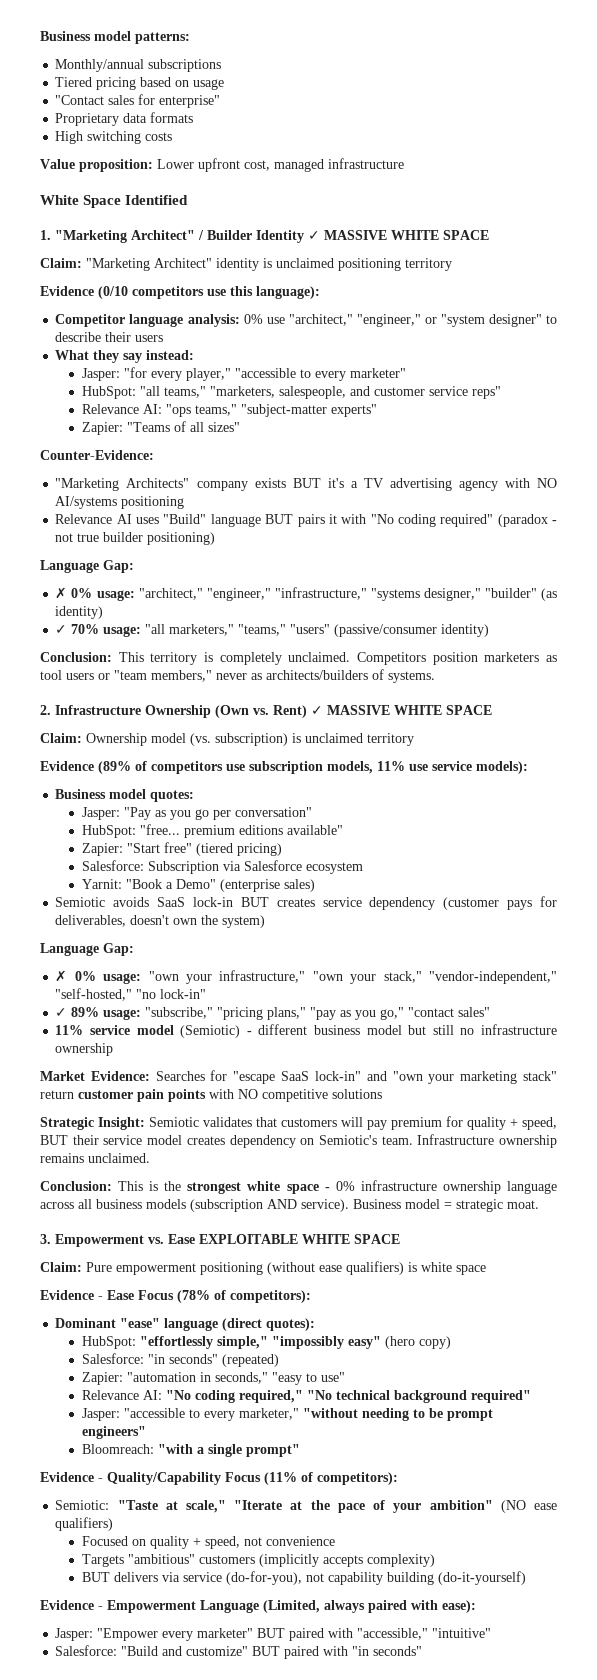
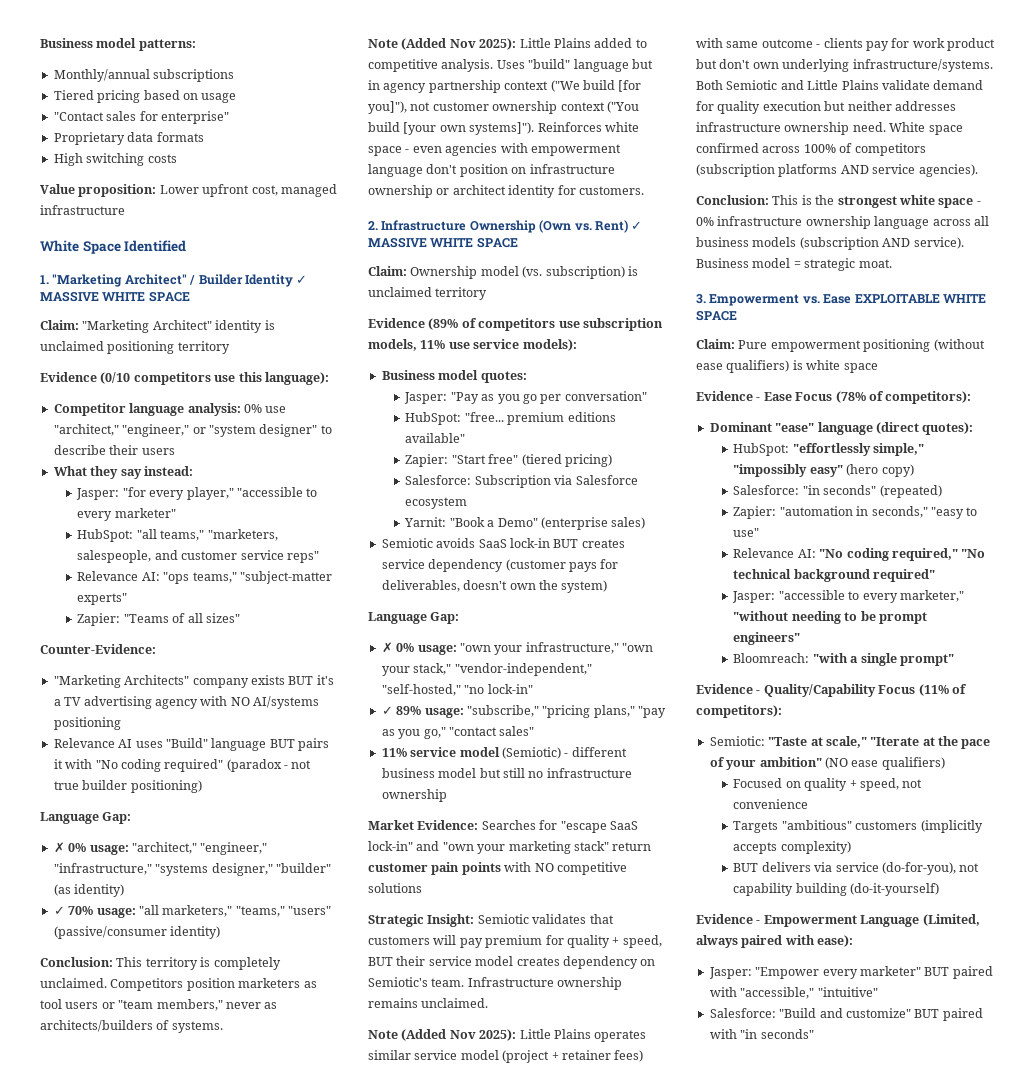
+ Note (Added Nov 2025): Little Plains added to competitive analysis. Uses "build" language but in agency partnership context ("We build [for you]"), not customer ownership context ("You build [your own systems]"). Reinforces white space - even agencies with empowerment language don't position on infrastructure ownership or architect identity for customers.
+ Note (Added Nov 2025): Little Plains operates similar service model (project + retainer fees) with same outcome - clients pay for work product but don't own underlying infrastructure/systems. Both Semiotic and Little Plains validate demand for quality execution but neither addresses infrastructure ownership need. White space confirmed across 100% of competitors (subscription platforms AND service agencies).

